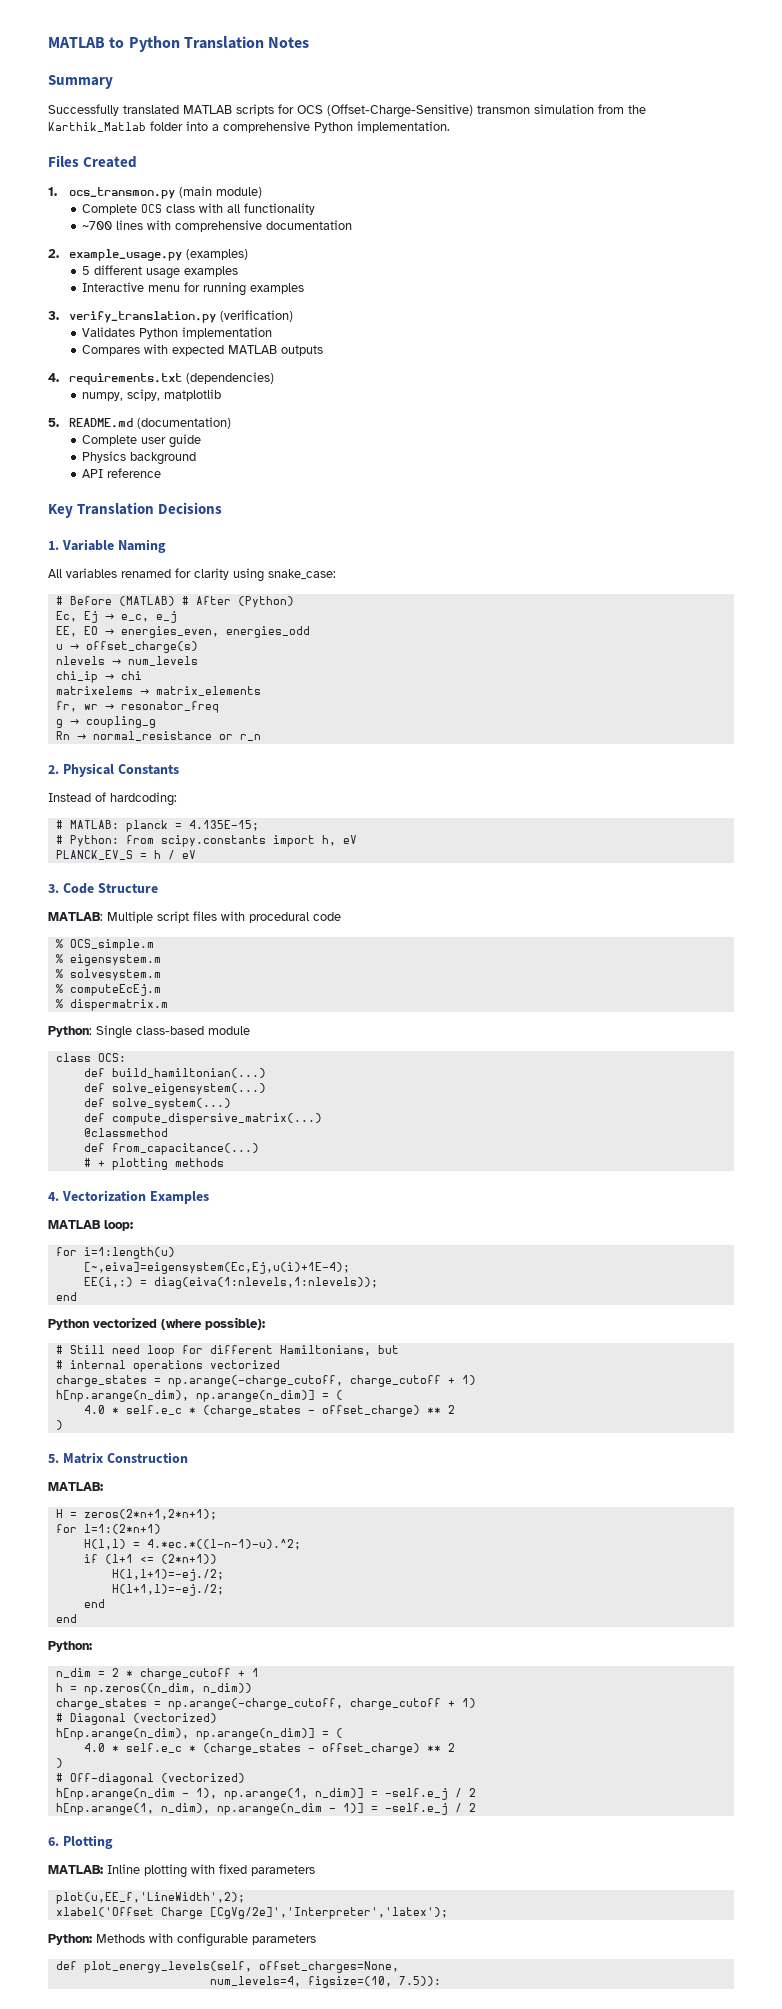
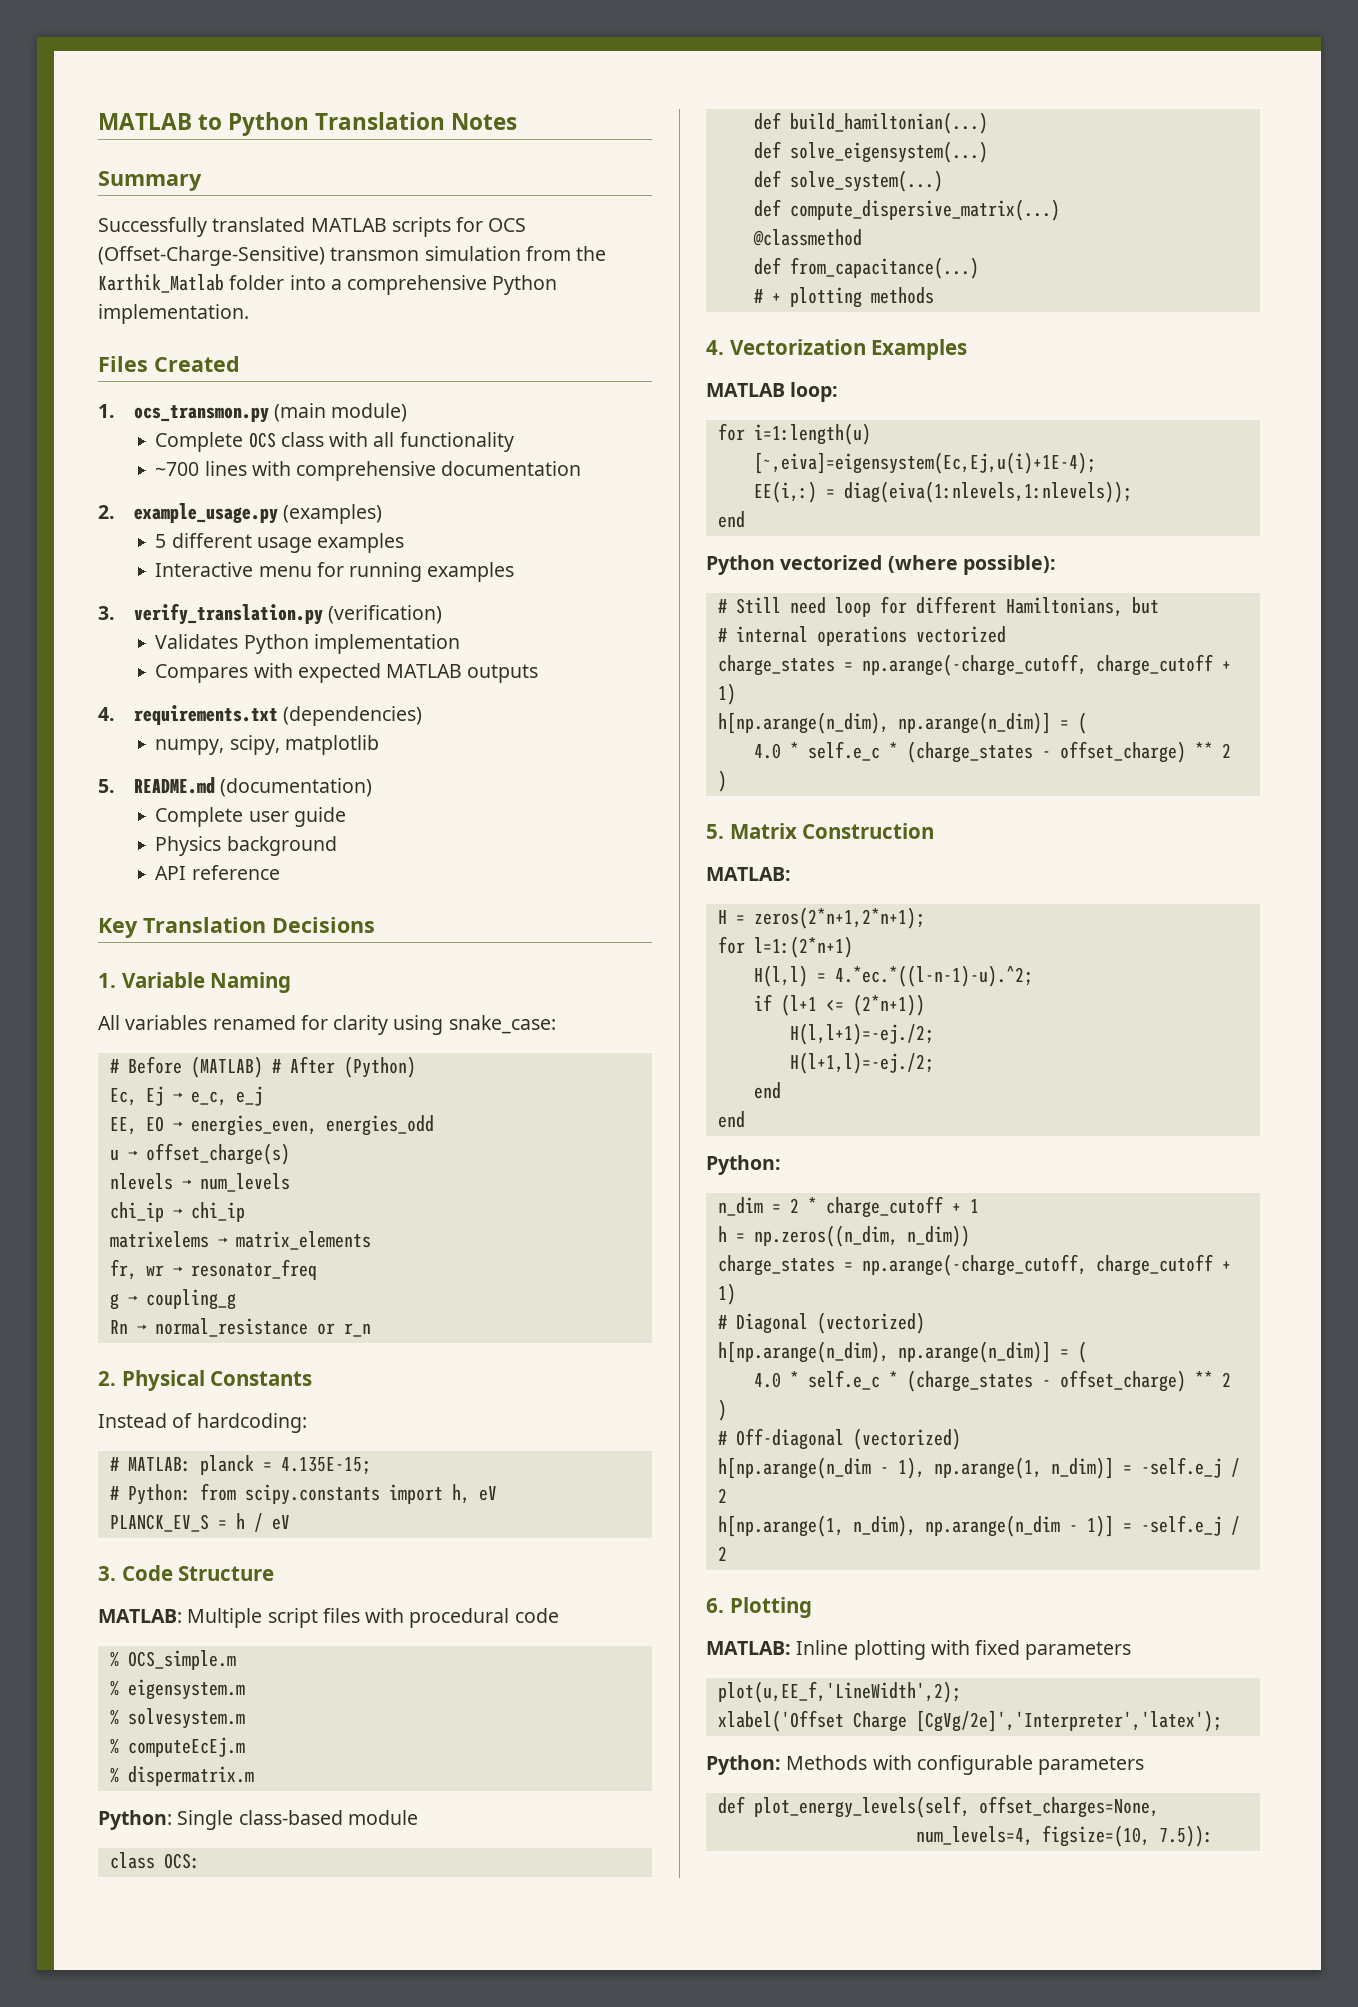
- chi_ip → chi
+ chi_ip → chi_ip

